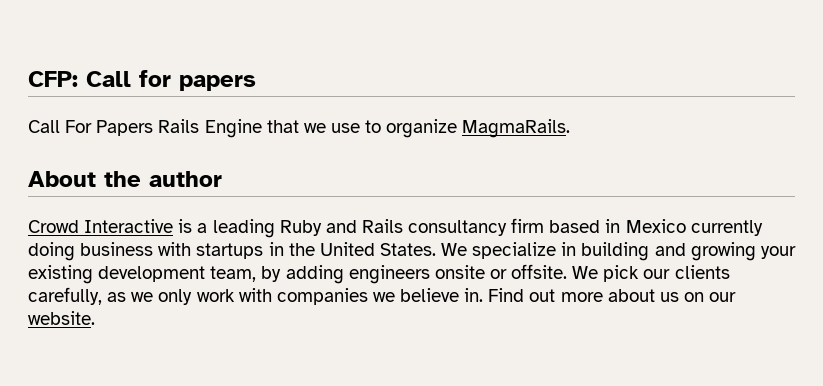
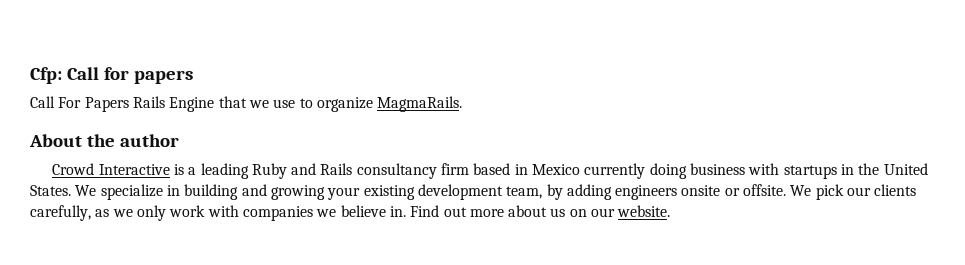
- CFP: Call for papers
+ Cfp: Call for papers

